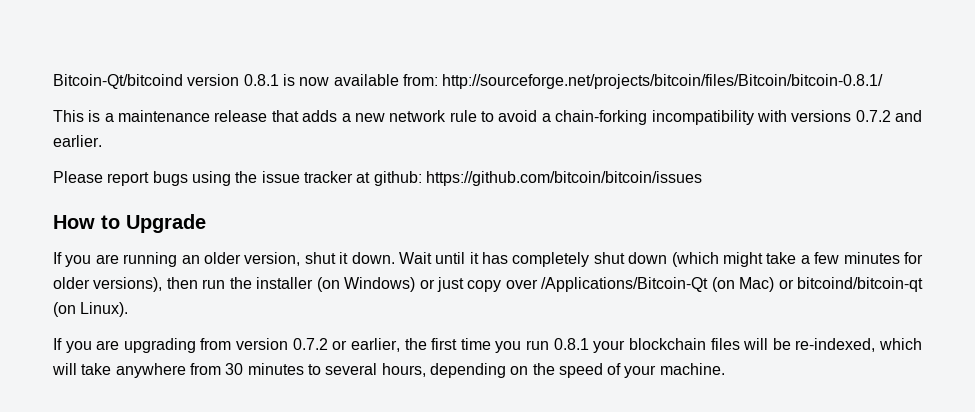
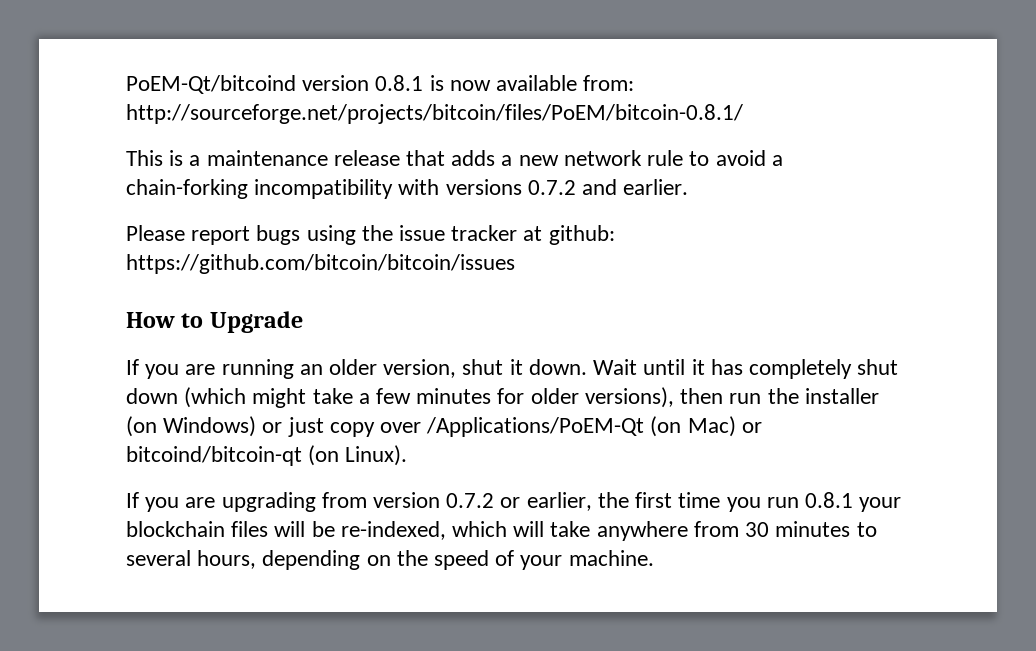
- Bitcoin-Qt/bitcoind version 0.8.1 is now available from: http://sourceforge.net/projects/bitcoin/files/Bitcoin/bitcoin-0.8.1/
+ PoEM-Qt/bitcoind version 0.8.1 is now available from: http://sourceforge.net/projects/bitcoin/files/PoEM/bitcoin-0.8.1/
- Wait until it has completely shut down (which might take a few minutes for older versions), then run the installer (on Windows) or just copy over /Applications/Bitcoin-Qt (on Mac) or bitcoind/bitcoin-qt (on Linux).
+ Wait until it has completely shut down (which might take a few minutes for older versions), then run the installer (on Windows) or just copy over /Applications/PoEM-Qt (on Mac) or bitcoind/bitcoin-qt (on Linux).

